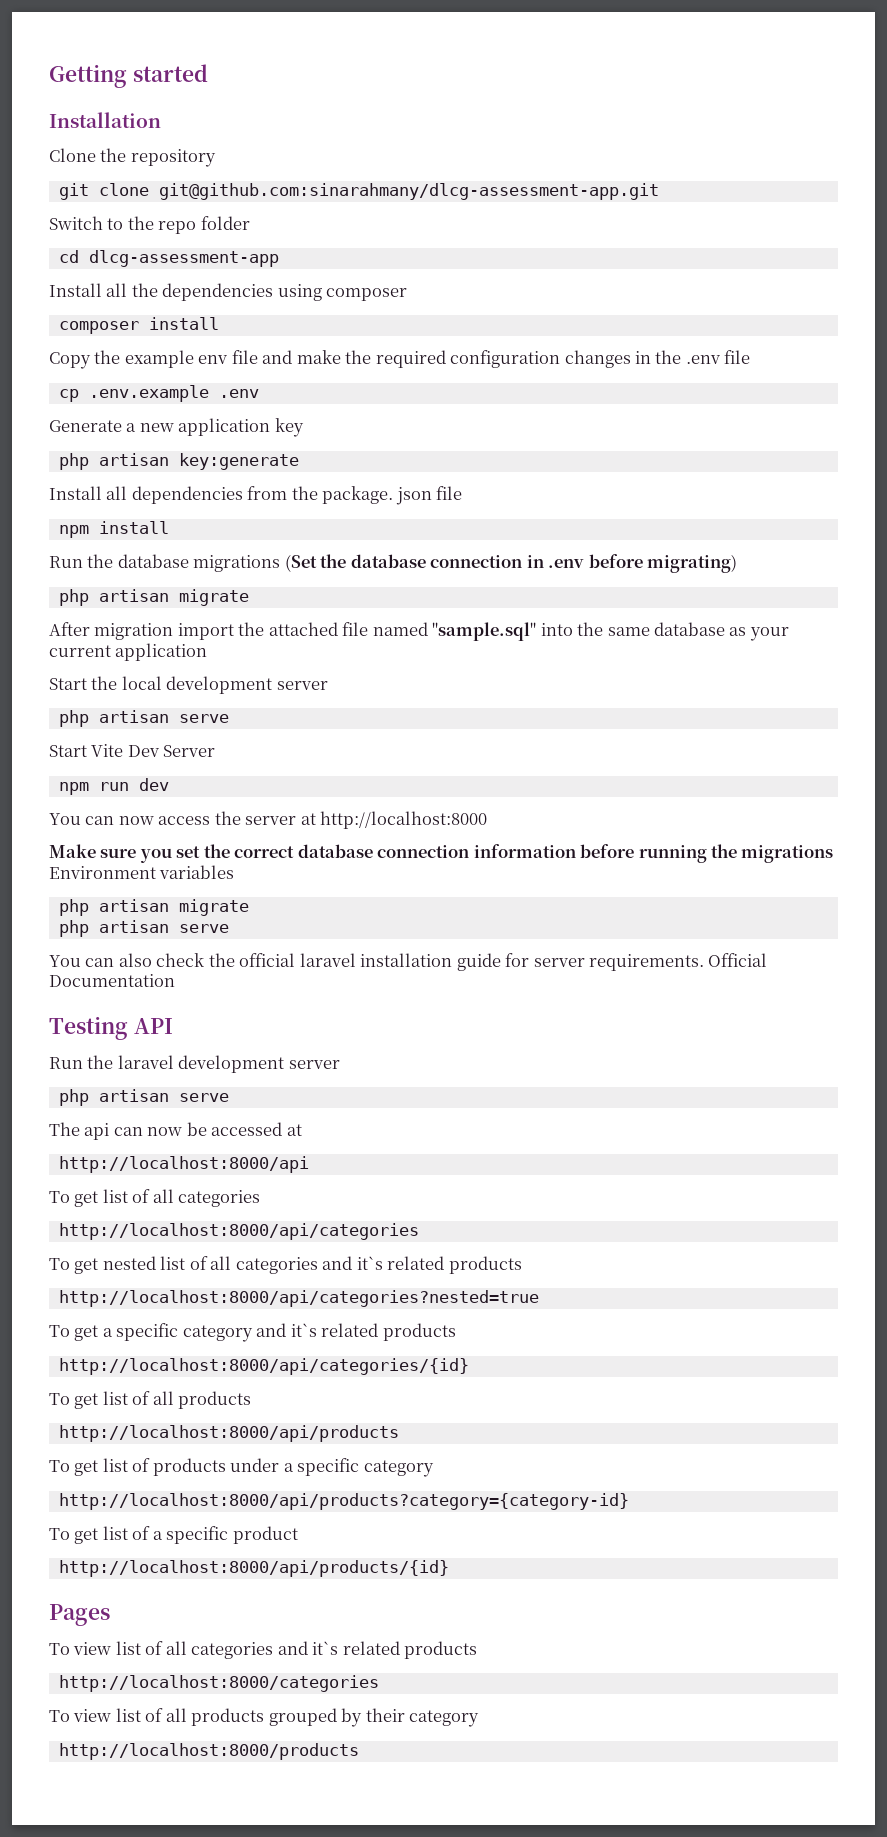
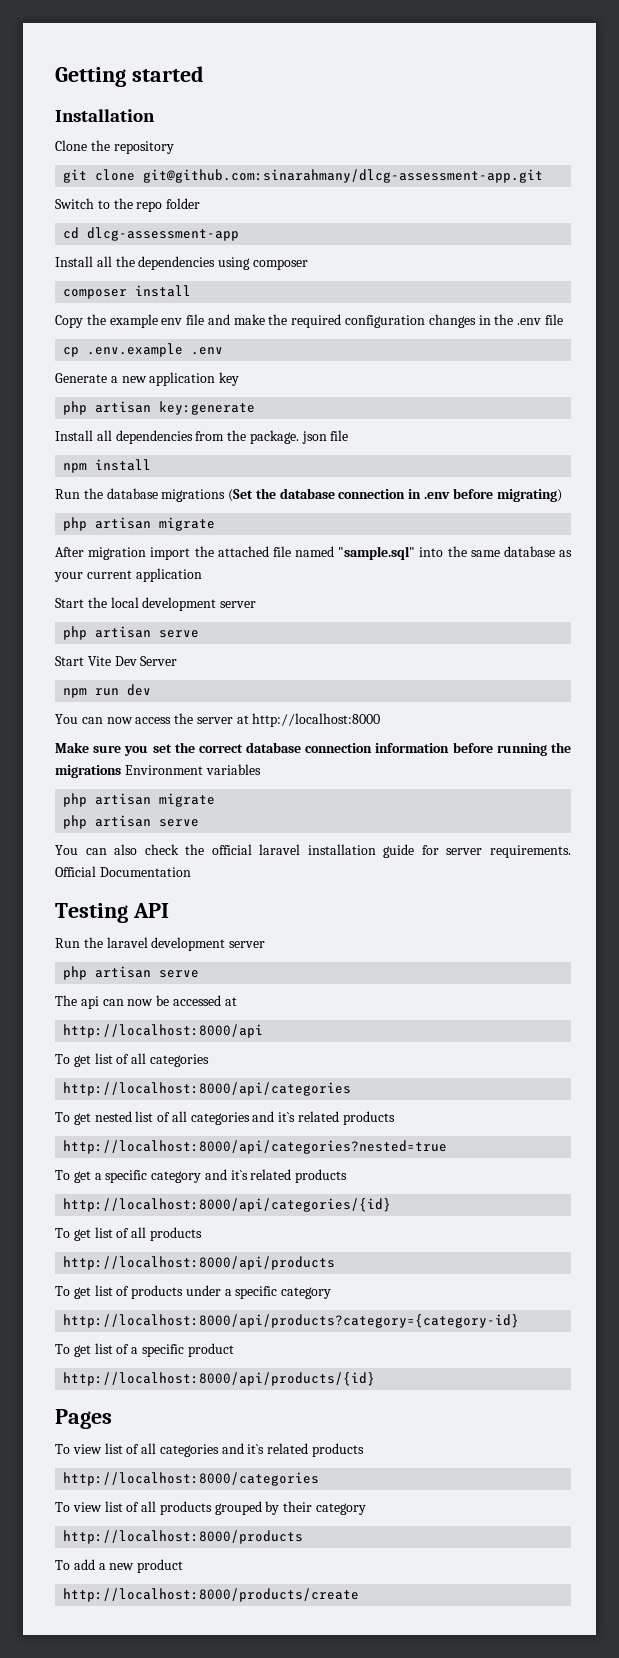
+ To add a new product
+ http://localhost:8000/products/create

